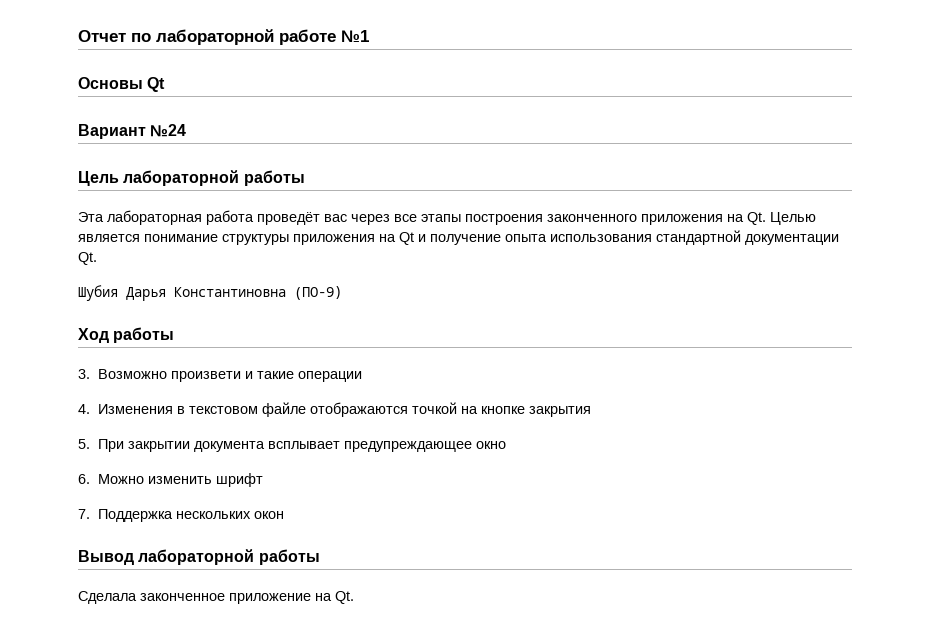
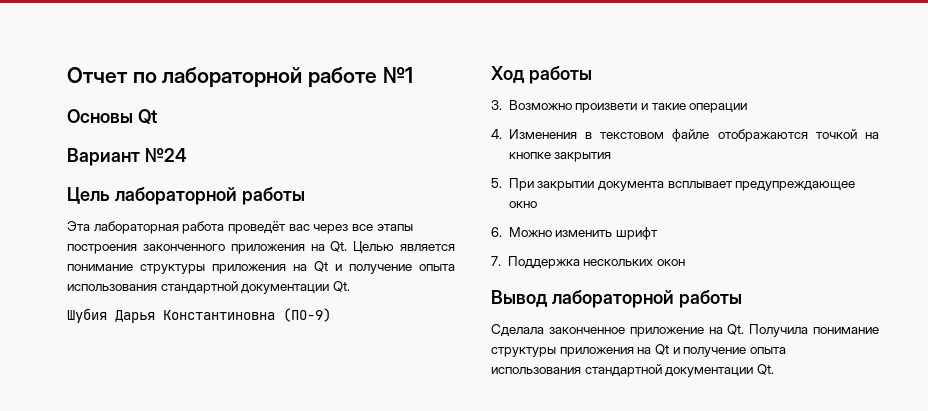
- Сделала законченное приложение на Qt.
+ Сделала законченное приложение на Qt. Получила понимание структуры приложения на Qt и получение опыта использования стандартной документации Qt.

